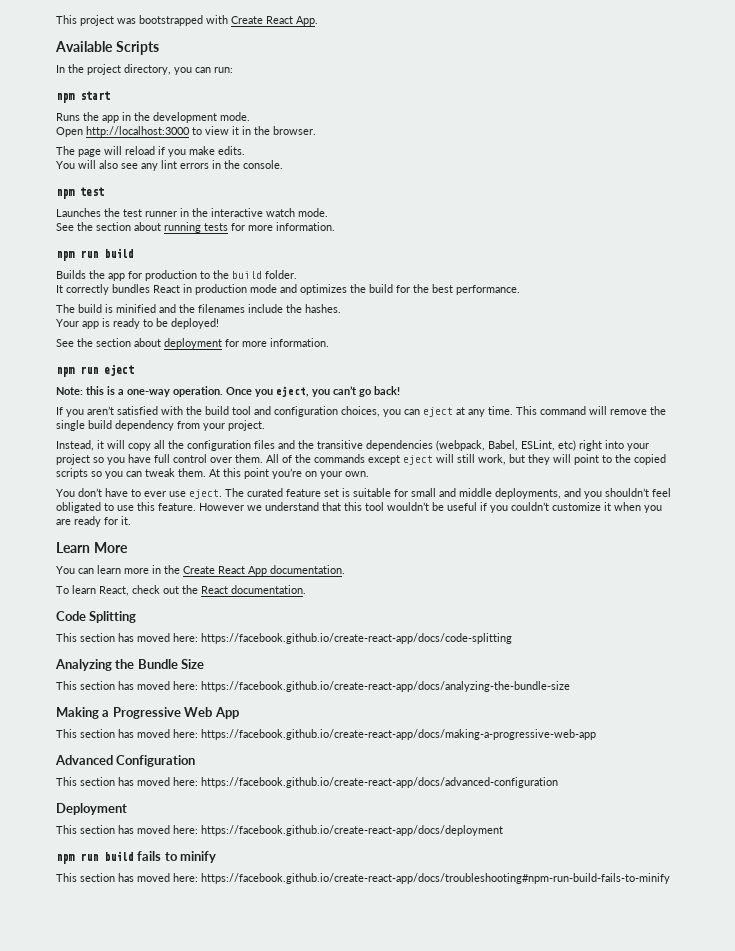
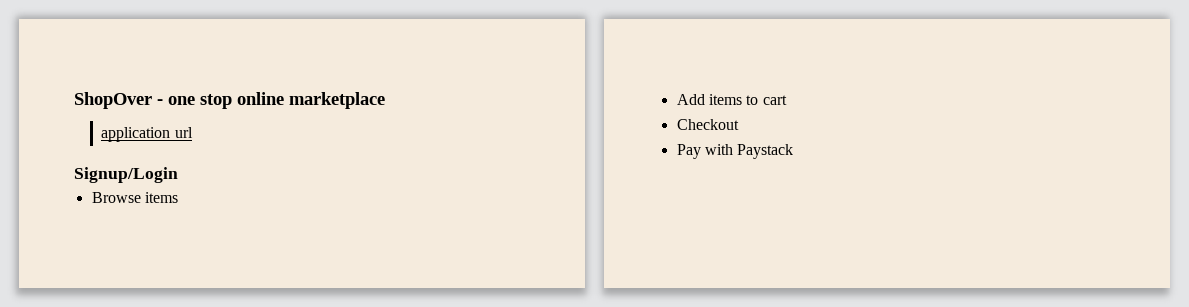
- This project was bootstrapped with Create React App.
- Available Scripts
- In the project directory, you can run:
- npm start
- Runs the app in the development mode.
- Open http://localhost:3000 to view it in the browser.
- The page will reload if you make edits.
- You will also see any lint errors in the console.
- npm test
- Launches the test runner in the interactive watch mode.
- See the section about running tests for more information.
- npm run build
- Builds the app for production to the build folder.
- It correctly bundles React in production mode and optimizes the build for the best performance.
- The build is minified and the filenames include the hashes.
- Your app is ready to be deployed!
- See the section about deployment for more information.
- npm run eject
- Note: this is a one-way operation. Once you eject, you can’t go back!
- If you aren’t satisfied with the build tool and configuration choices, you can eject at any time. This command will remove the single build dependency from your project.
- Instead, it will copy all the configuration files and the transitive dependencies (webpack, Babel, ESLint, etc) right into your project so you have full control over them. All of the commands except eject will still work, but they will point to the copied scripts so you can tweak them. At this point you’re on your own.
- You don’t have to ever use eject. The curated feature set is suitable for small and middle deployments, and you shouldn’t feel obligated to use this feature. However we understand that this tool wouldn’t be useful if you couldn’t customize it when you are ready for it.
- Learn More
- You can learn more in the Create React App documentation.
- To learn React, check out the React documentation.
- Code Splitting
- This section has moved here: https://facebook.github.io/create-react-app/docs/code-splitting
- Analyzing the Bundle Size
- This section has moved here: https://facebook.github.io/create-react-app/docs/analyzing-the-bundle-size
- Making a Progressive Web App
- This section has moved here: https://facebook.github.io/create-react-app/docs/making-a-progressive-web-app
- Advanced Configuration
- This section has moved here: https://facebook.github.io/create-react-app/docs/advanced-configuration
- Deployment
- This section has moved here: https://facebook.github.io/create-react-app/docs/deployment
- npm run build fails to minify
- This section has moved here: https://facebook.github.io/create-react-app/docs/troubleshooting#npm-run-build-fails-to-minify
+ ShopOver - one stop online marketplace
+ application url
+ Signup/Login
+ Browse items
+ Add items to cart
+ Checkout
+ Pay with Paystack

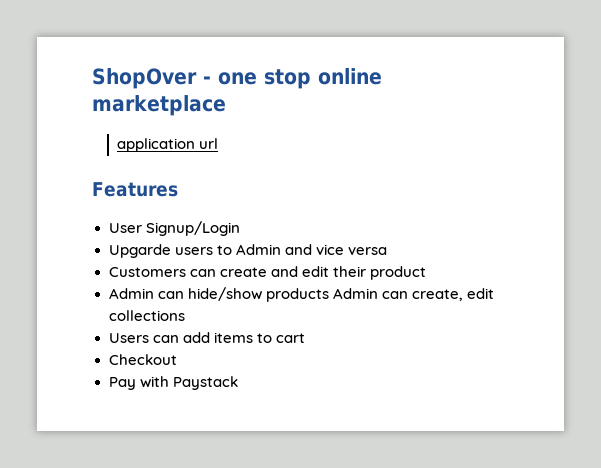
- Signup/Login
+ Features
+ User Signup/Login
- Browse items
- Add items to cart
+ Upgarde users to Admin and vice versa
+ Customers can create and edit their product
+ Admin can hide/show products Admin can create, edit collections
+ Users can add items to cart

